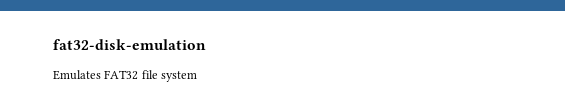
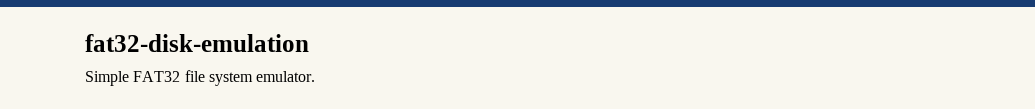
- Emulates FAT32 file system
+ Simple FAT32 file system emulator.

